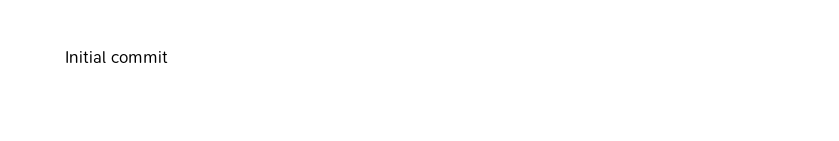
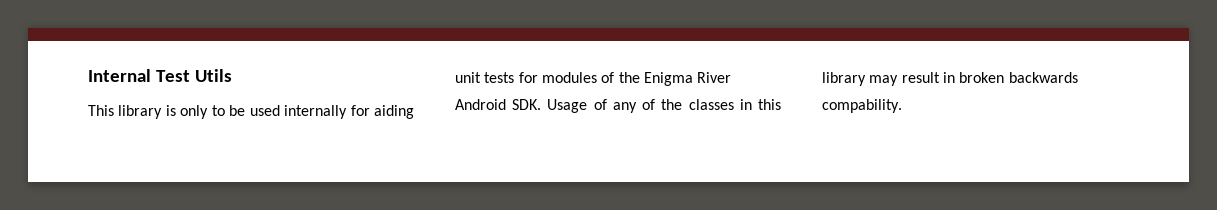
- Initial commit
+ Internal Test Utils
+ This library is only to be used internally for aiding unit tests for modules of the Enigma River Android SDK. Usage of any of the classes in this library may result in broken backwards compability.

